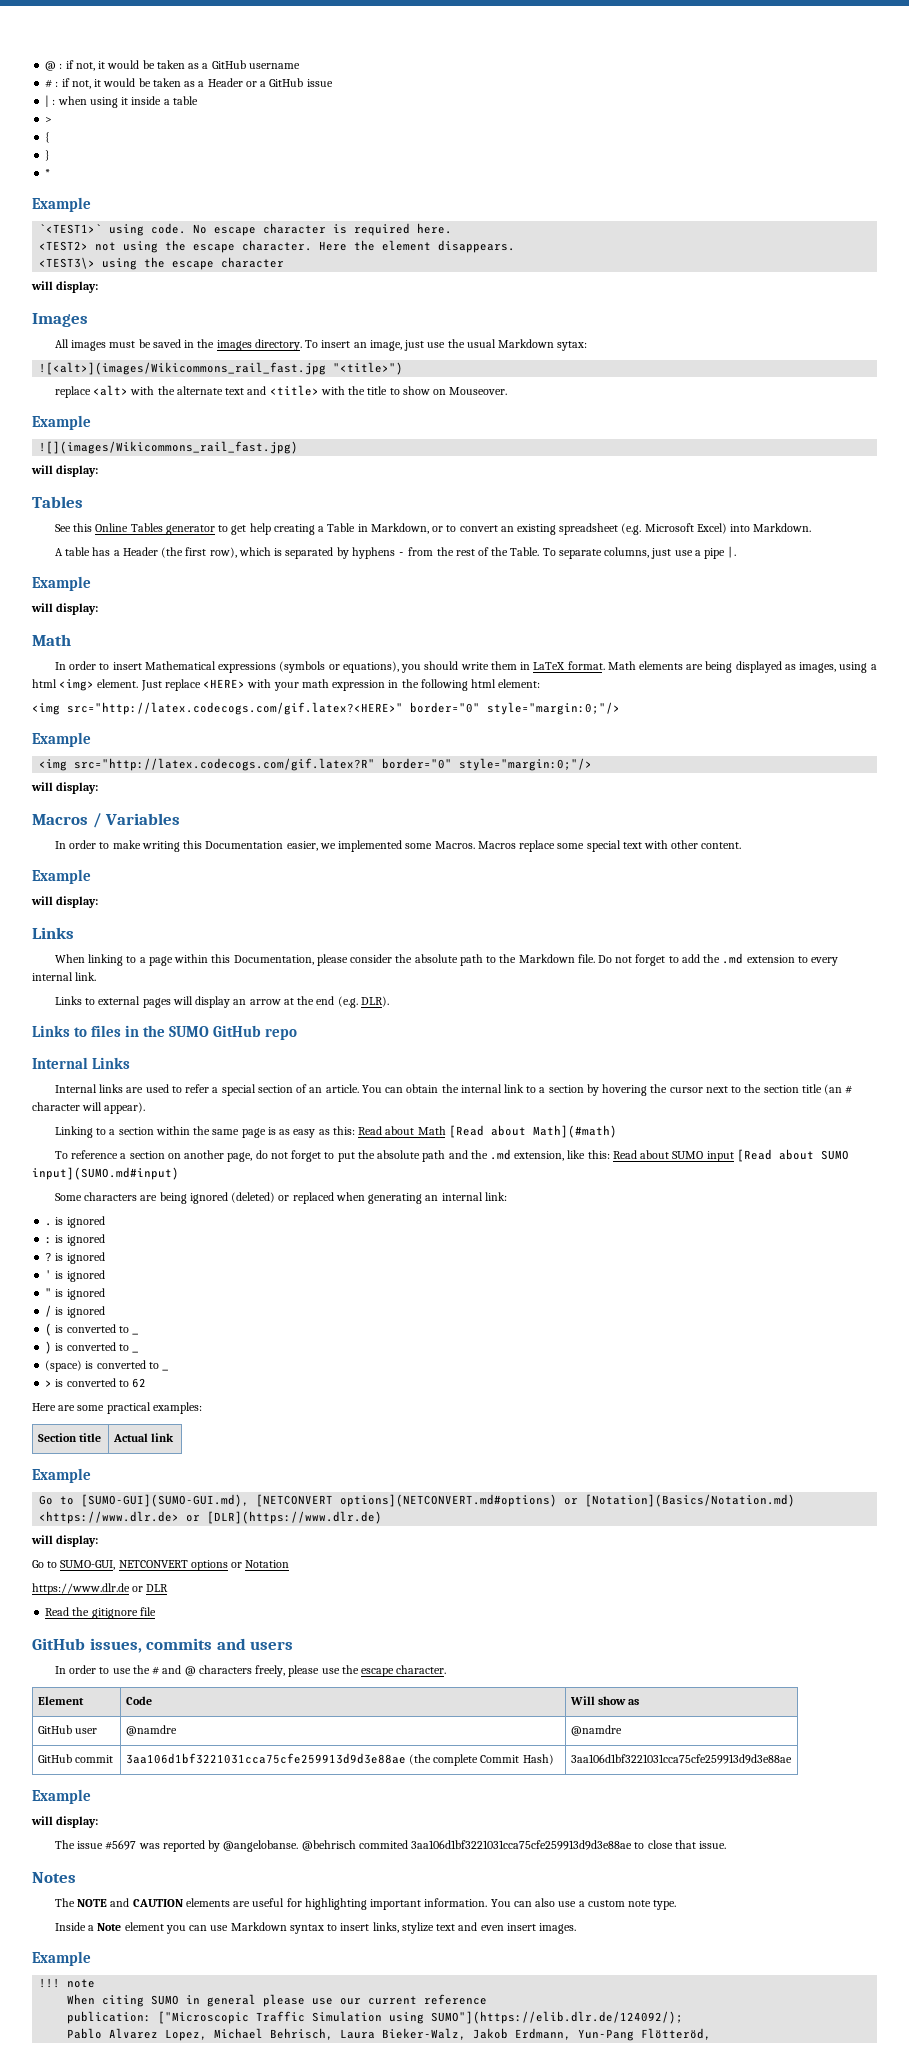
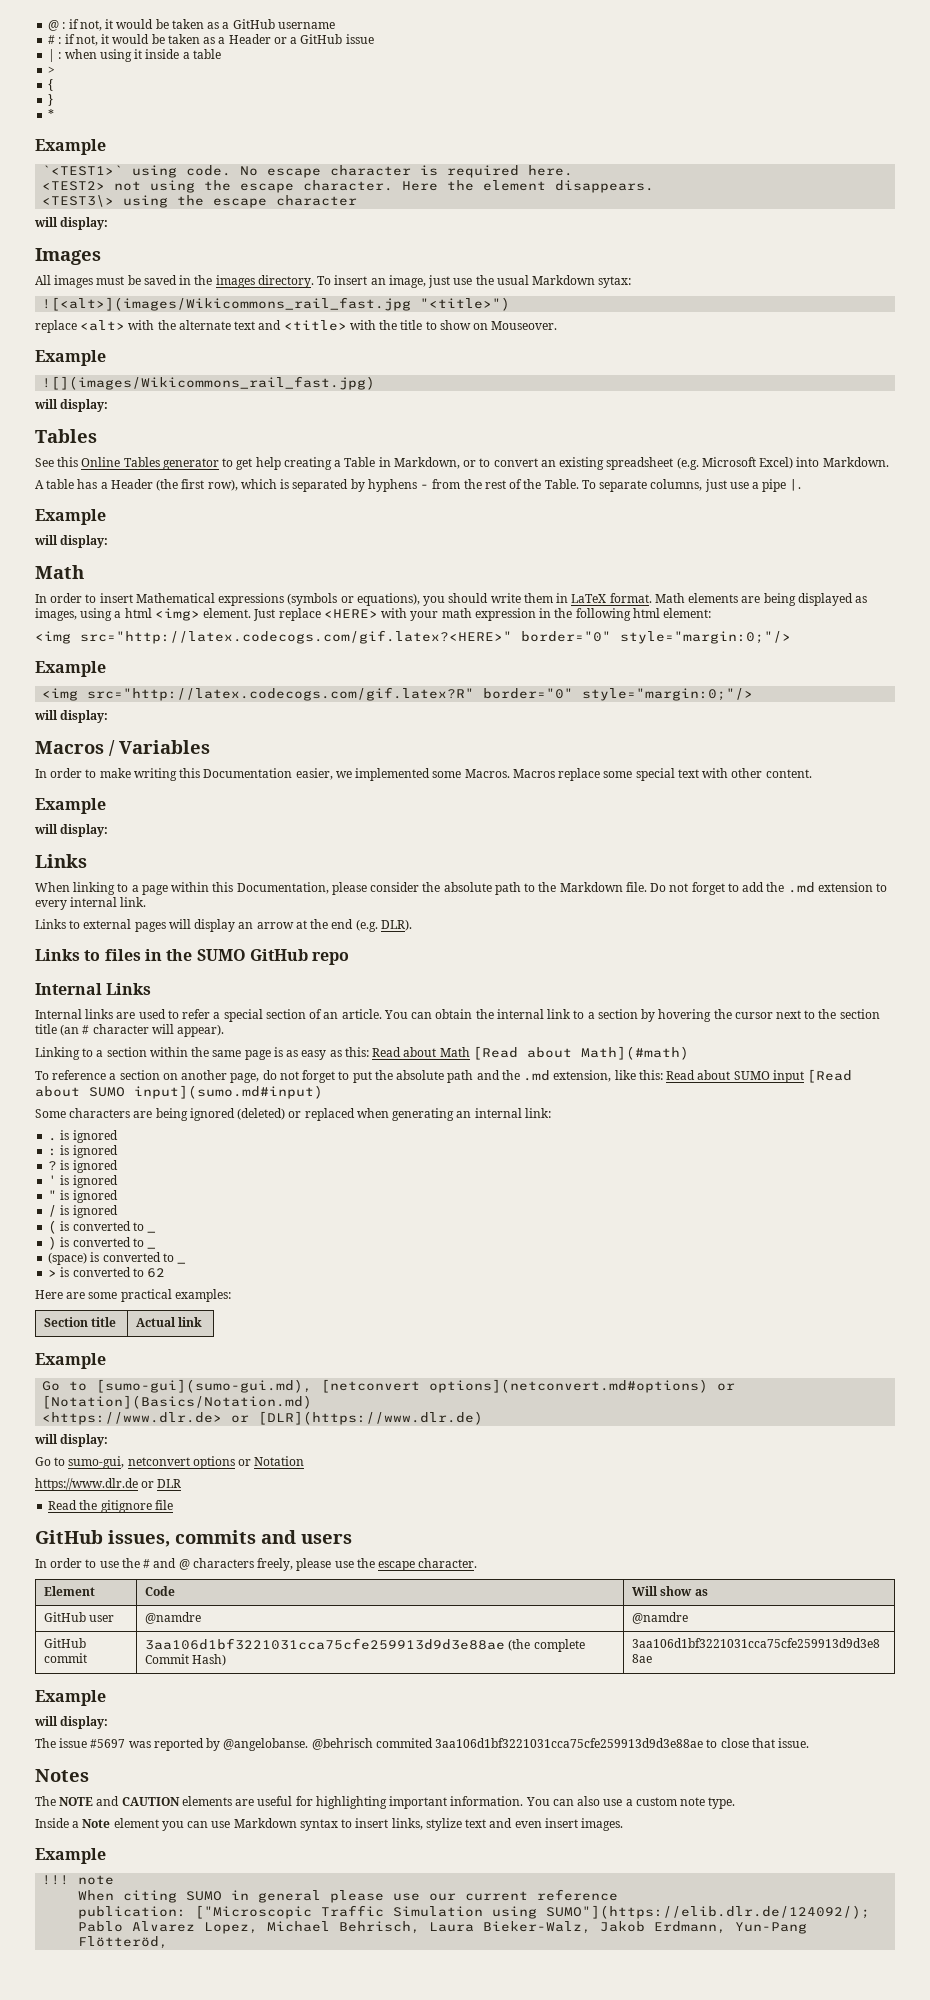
- To reference a section on another page, do not forget to put the absolute path and the .md extension, like this: Read about SUMO input [Read about SUMO input](SUMO.md#input)
+ To reference a section on another page, do not forget to put the absolute path and the .md extension, like this: Read about SUMO input [Read about SUMO input](sumo.md#input)
- Go to [SUMO-GUI](SUMO-GUI.md), [NETCONVERT options](NETCONVERT.md#options) or [Notation](Basics/Notation.md)
+ Go to [sumo-gui](sumo-gui.md), [netconvert options](netconvert.md#options) or [Notation](Basics/Notation.md)
- Go to SUMO-GUI, NETCONVERT options or Notation
+ Go to sumo-gui, netconvert options or Notation

